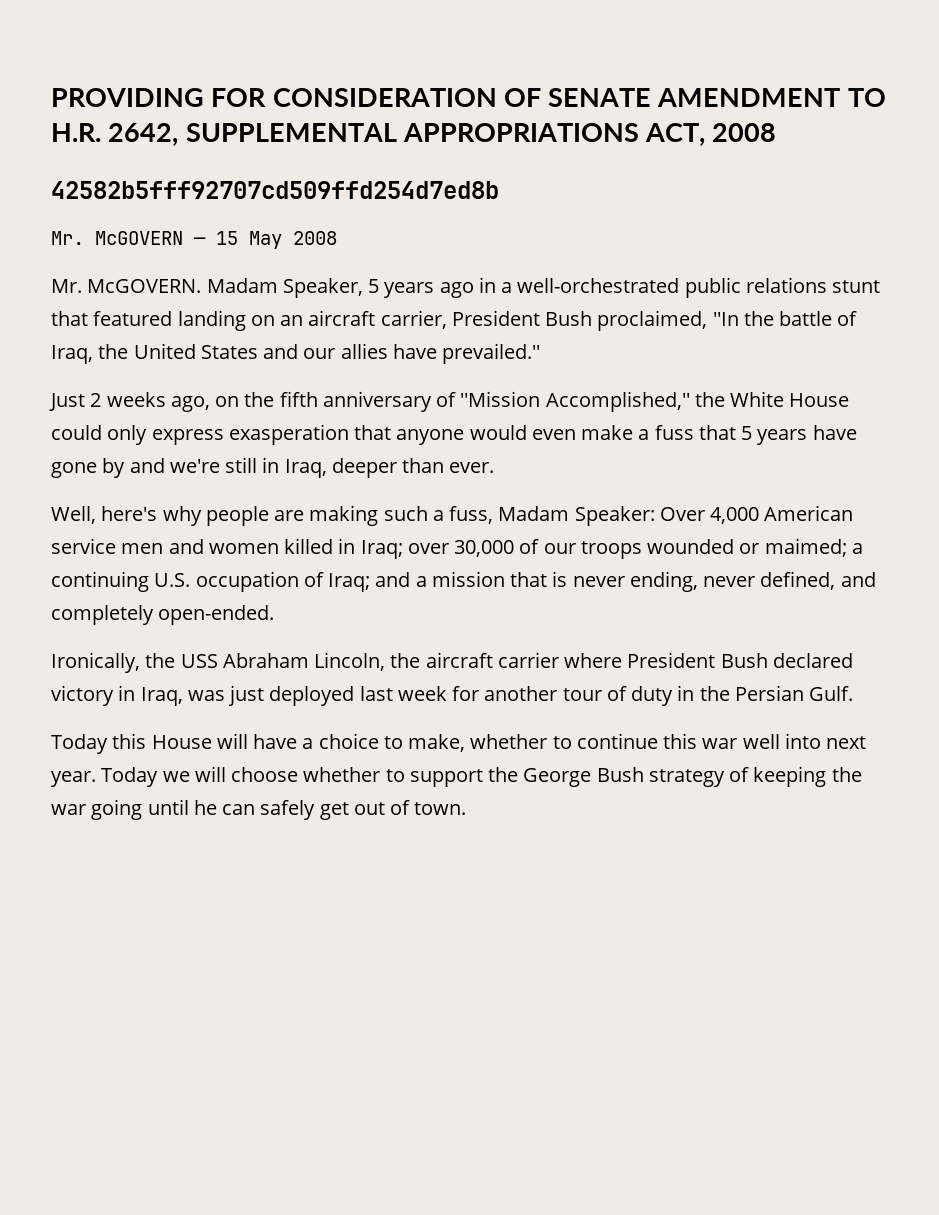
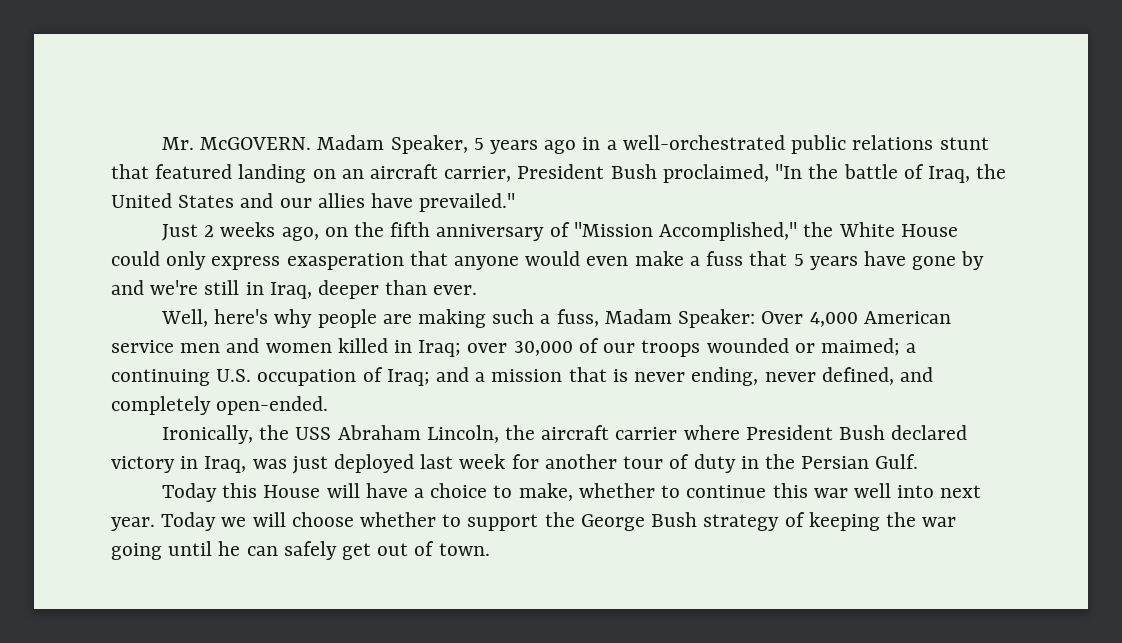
- PROVIDING FOR CONSIDERATION OF SENATE AMENDMENT TO H.R. 2642, SUPPLEMENTAL APPROPRIATIONS ACT, 2008
- 42582b5fff92707cd509ffd254d7ed8b
- Mr. McGOVERN — 15 May 2008

